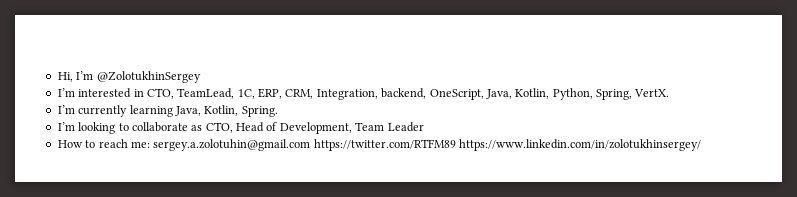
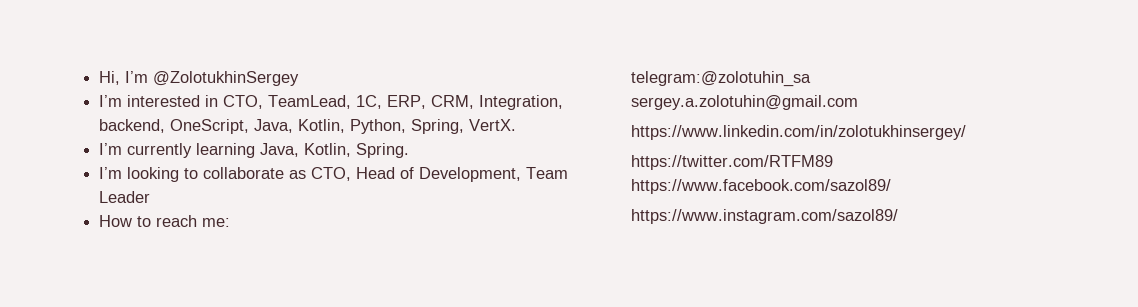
- How to reach me: sergey.a.zolotuhin@gmail.com https://twitter.com/RTFM89 https://www.linkedin.com/in/zolotukhinsergey/
+ How to reach me:
+ telegram:@zolotuhin_sa
+ sergey.a.zolotuhin@gmail.com
+ https://www.linkedin.com/in/zolotukhinsergey/
+ https://twitter.com/RTFM89
+ https://www.facebook.com/sazol89/
+ https://www.instagram.com/sazol89/

